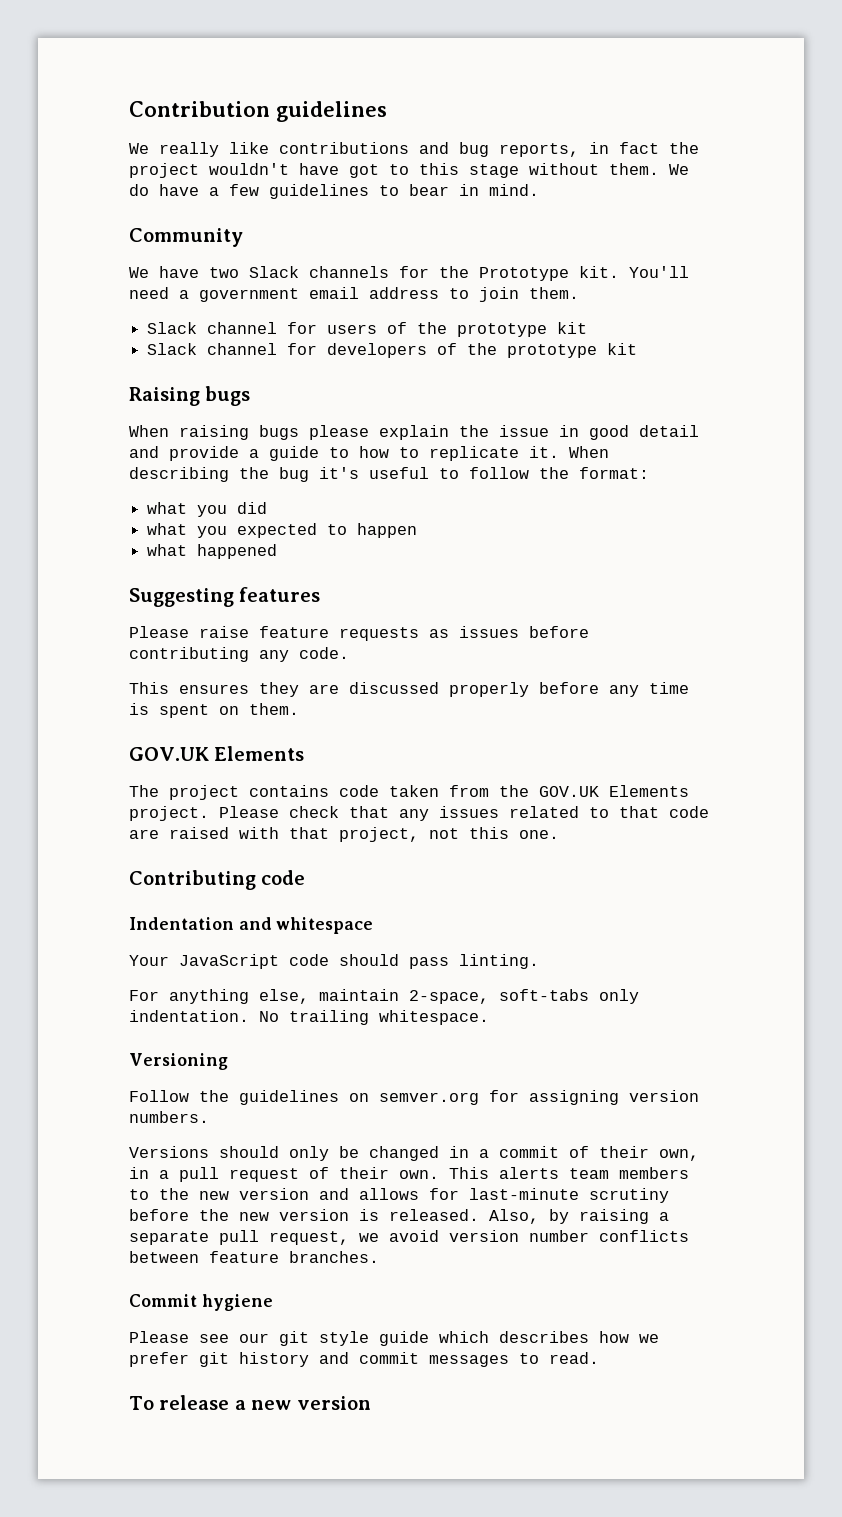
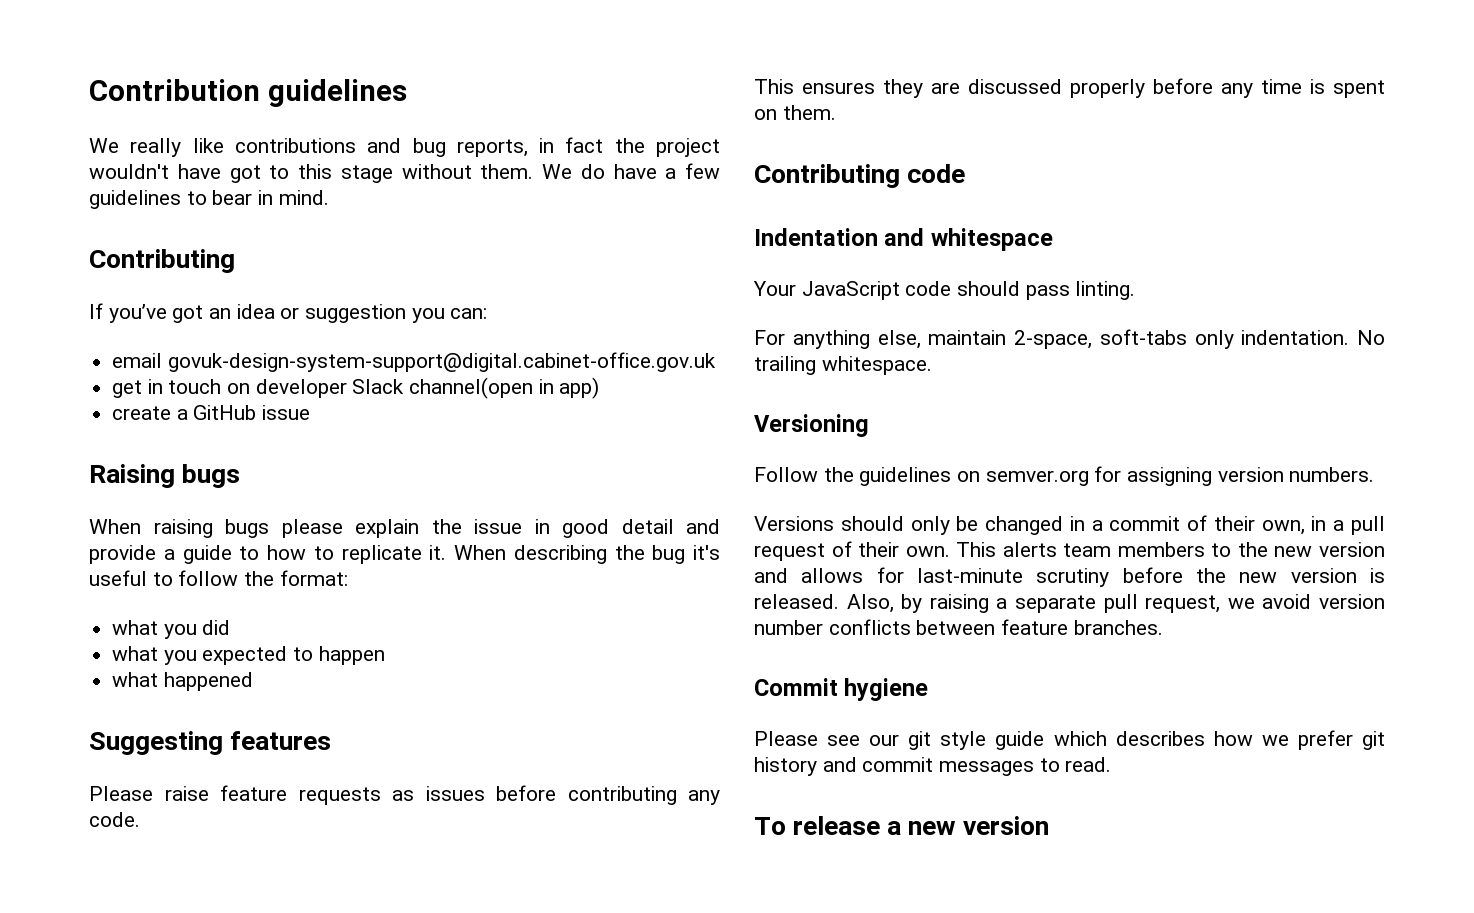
  We do have a few guidelines to bear in mind.
- Community
- We have two Slack channels for the Prototype kit. You'll need a government email address to join them.
- Slack channel for users of the prototype kit
- Slack channel for developers of the prototype kit
+ Contributing
+ If you’ve got an idea or suggestion you can:
+ email govuk-design-system-support@digital.cabinet-office.gov.uk
+ get in touch on developer Slack channel(open in app)
+ create a GitHub issue
  This ensures they are discussed properly before any time is spent on them.
- GOV.UK Elements
- The project contains code taken from the GOV.UK Elements project. Please check that any issues related to that code are raised with that project, not this one.

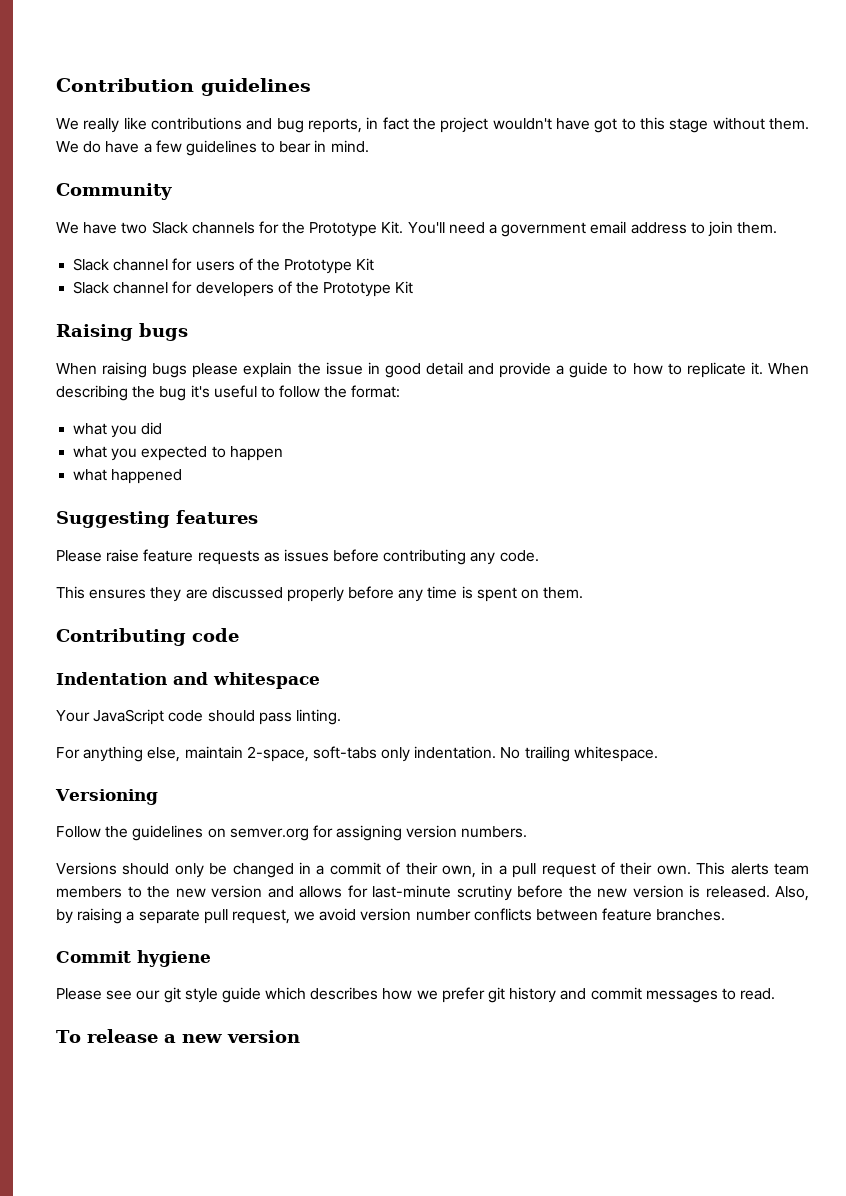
  We do have a few guidelines to bear in mind.
- Contributing
- If you’ve got an idea or suggestion you can:
- email govuk-design-system-support@digital.cabinet-office.gov.uk
- get in touch on developer Slack channel(open in app)
- create a GitHub issue
+ Community
+ We have two Slack channels for the Prototype Kit. You'll need a government email address to join them.
+ Slack channel for users of the Prototype Kit
+ Slack channel for developers of the Prototype Kit

